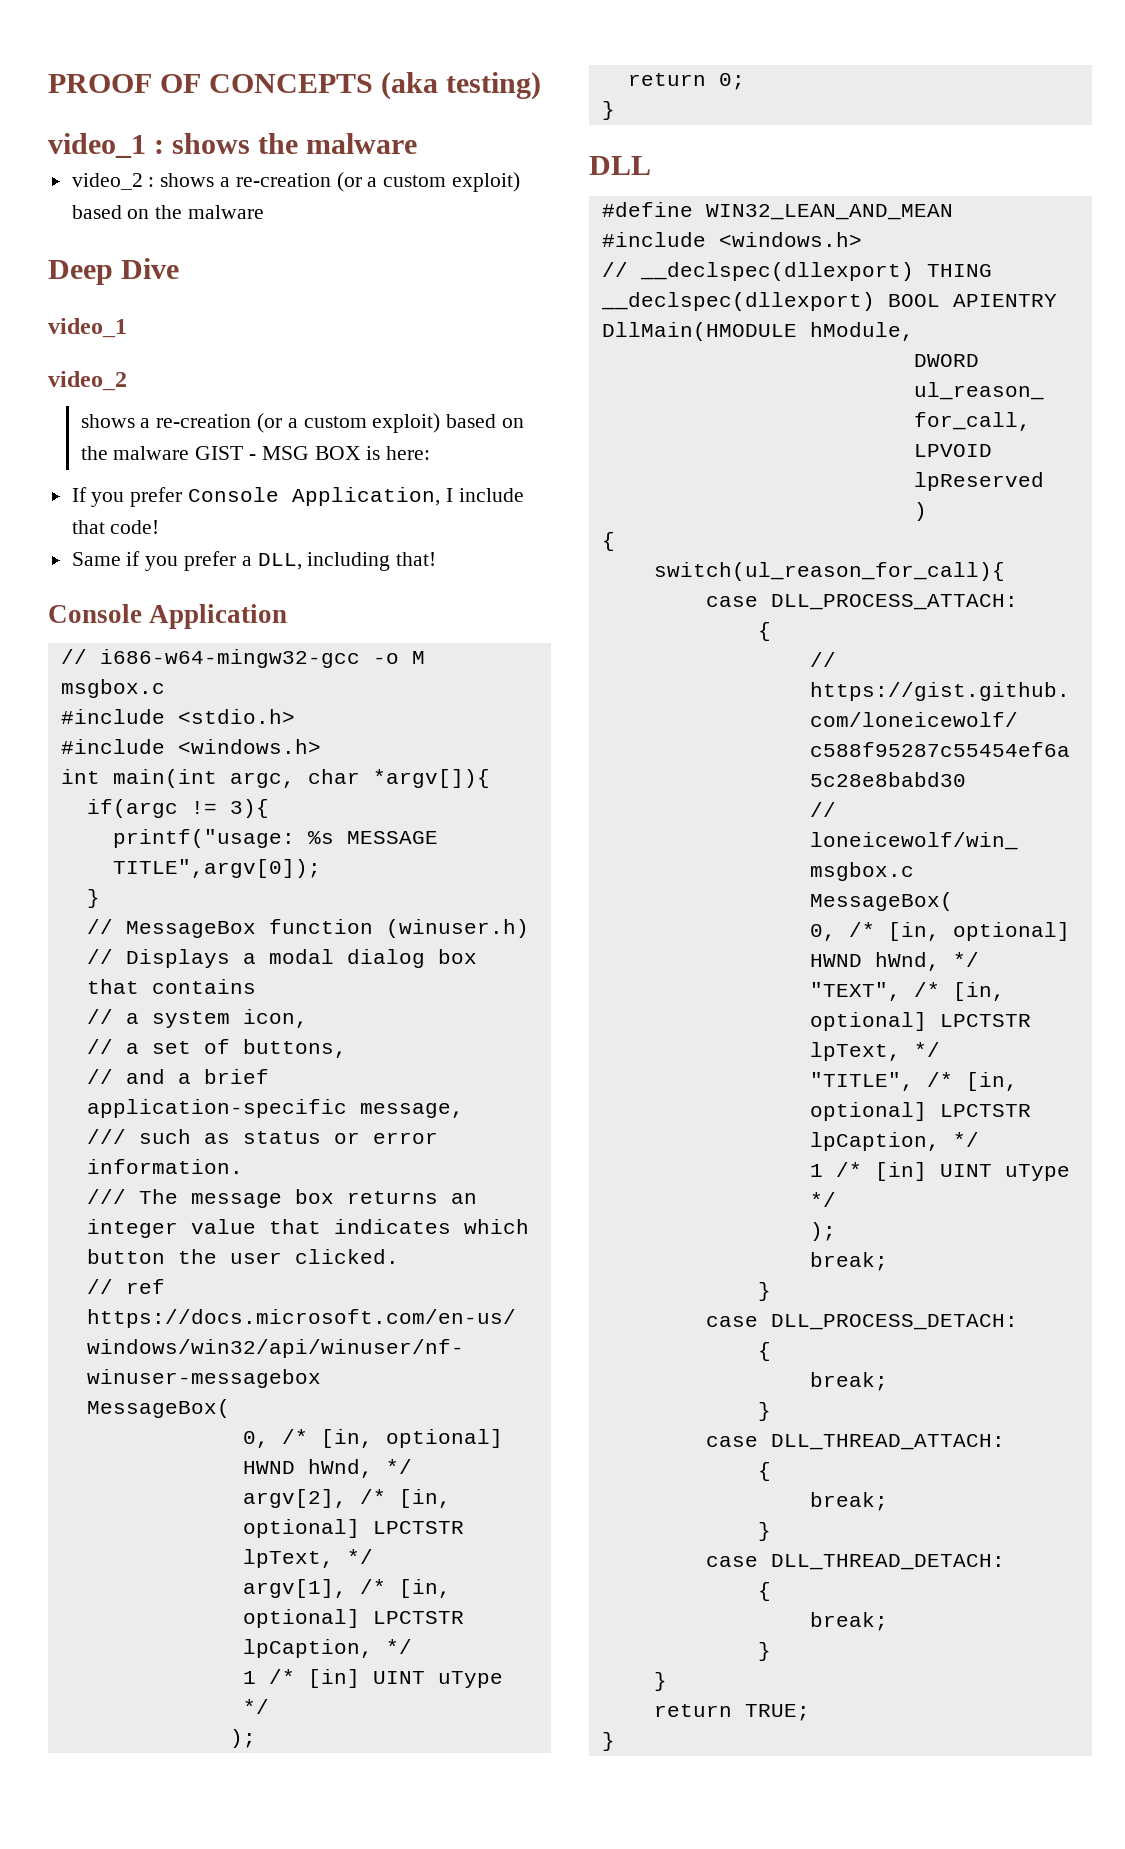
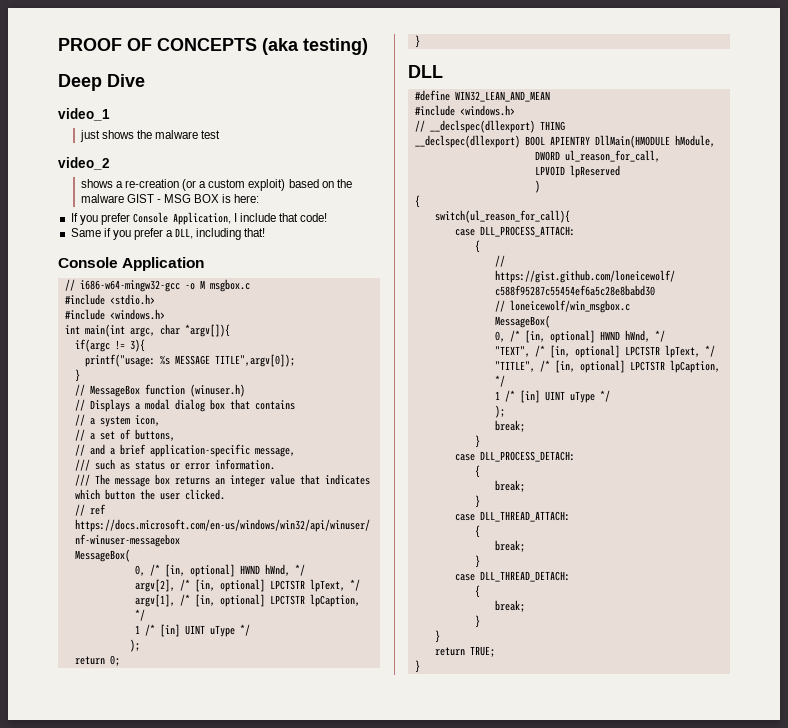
- video_1 : shows the malware
- video_2 : shows a re-creation (or a custom exploit) based on the malware
  Deep Dive
  video_1
+ just shows the malware test

